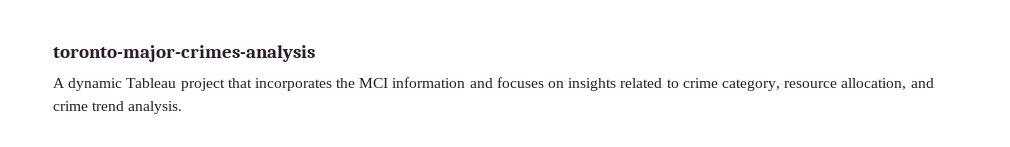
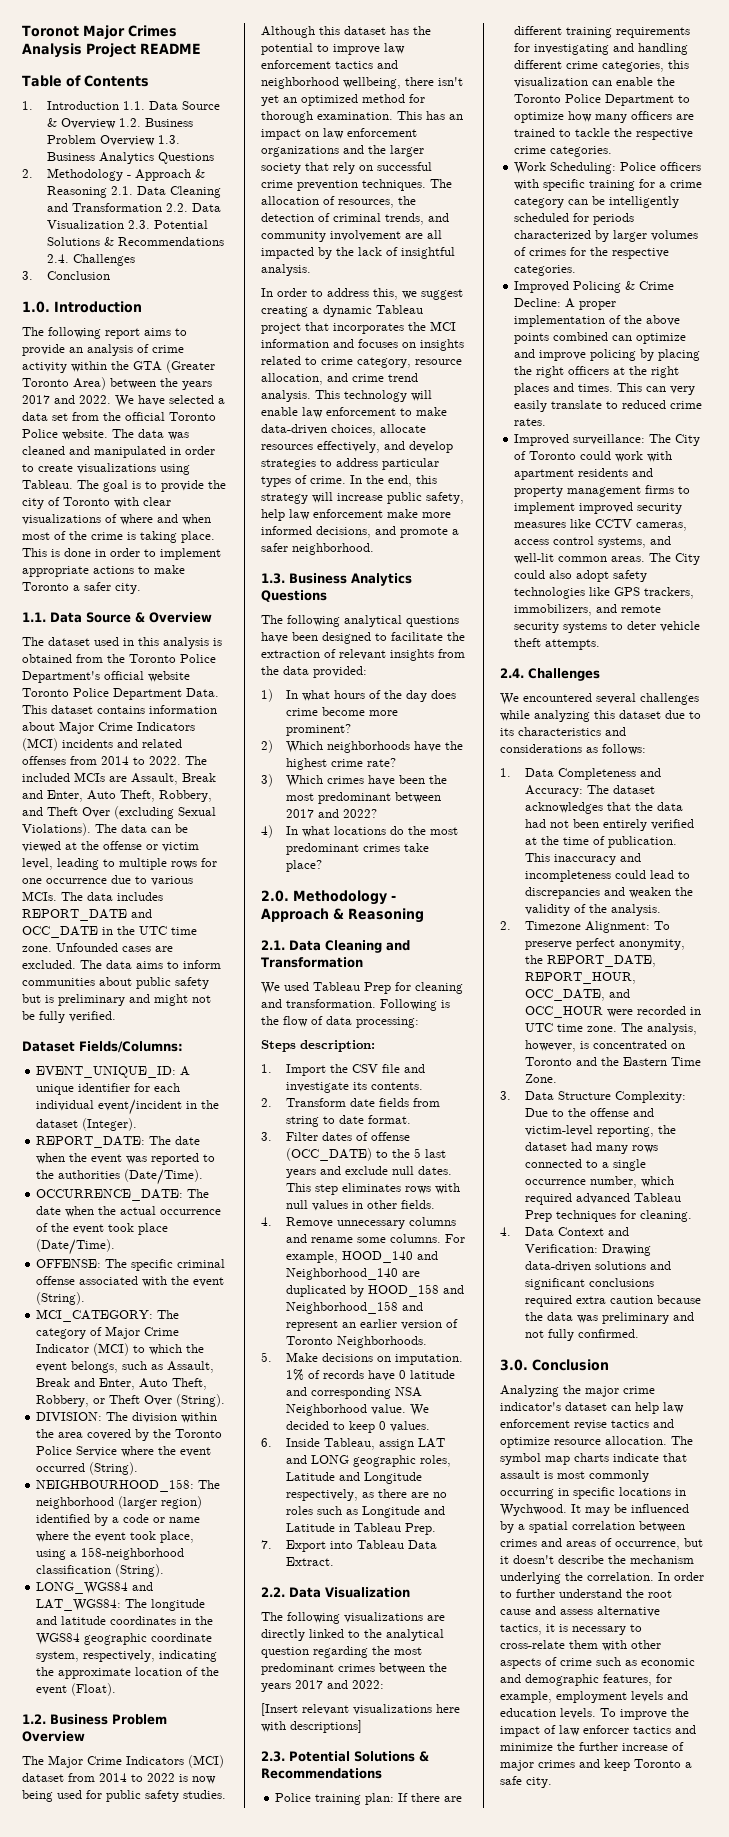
- toronto-major-crimes-analysis
- A dynamic Tableau project that incorporates the MCI information and focuses on insights related to crime category, resource allocation, and crime trend analysis.
+ Toronot Major Crimes Analysis Project README
+ Table of Contents
+ 1. Introduction 1.1. Data Source & Overview 1.2. Business Problem Overview 1.3. Business Analytics Questions
+ 2. Methodology - Approach & Reasoning 2.1. Data Cleaning and Transformation 2.2. Data Visualization 2.3. Potential Solutions & Recommendations 2.4. Challenges
+ 3. Conclusion
+ 1.0. Introduction
+ The following report aims to provide an analysis of crime activity within the GTA (Greater Toronto Area) between the years 2017 and 2022. We have selected a data set from the official Toronto Police website. The data was cleaned and manipulated in order to create visualizations using Tableau. The goal is to provide the city of Toronto with clear visualizations of where and when most of the crime is taking place. This is done in order to implement appropriate actions to make Toronto a safer city.
+ 1.1. Data Source & Overview
+ The dataset used in this analysis is obtained from the Toronto Police Department's official website Toronto Police Department Data. This dataset contains information about Major Crime Indicators (MCI) incidents and related offenses from 2014 to 2022. The included MCIs are Assault, Break and Enter, Auto Theft, Robbery, and Theft Over (excluding Sexual Violations). The data can be viewed at the offense or victim level, leading to multiple rows for one occurrence due to various MCIs. The data includes REPORT_DATE and OCC_DATE in the UTC time zone. Unfounded cases are excluded. The data aims to inform communities about public safety but is preliminary and might not be fully verified.
+ Dataset Fields/Columns:
+ EVENT_UNIQUE_ID: A unique identifier for each individual event/incident in the dataset (Integer).
+ REPORT_DATE: The date when the event was reported to the authorities (Date/Time).
+ OCCURRENCE_DATE: The date when the actual occurrence of the event took place (Date/Time).
+ OFFENSE: The specific criminal offense associated with the event (String).
+ MCI_CATEGORY: The category of Major Crime Indicator (MCI) to which the event belongs, such as Assault, Break and Enter, Auto Theft, Robbery, or Theft Over (String).
+ DIVISION: The division within the area covered by the Toronto Police Service where the event occurred (String).
+ NEIGHBOURHOOD_158: The neighborhood (larger region) identified by a code or name where the event took place, using a 158-neighborhood classification (String).
+ LONG_WGS84 and LAT_WGS84: The longitude and latitude coordinates in the WGS84 geographic coordinate system, respectively, indicating the approximate location of the event (Float).
+ 1.2. Business Problem Overview
+ The Major Crime Indicators (MCI) dataset from 2014 to 2022 is now being used for public safety studies. Although this dataset has the potential to improve law enforcement tactics and neighborhood wellbeing, there isn't yet an optimized method for thorough examination. This has an impact on law enforcement organizations and the larger society that rely on successful crime prevention techniques. The allocation of resources, the detection of criminal trends, and community involvement are all impacted by the lack of insightful analysis.
+ In order to address this, we suggest creating a dynamic Tableau project that incorporates the MCI information and focuses on insights related to crime category, resource allocation, and crime trend analysis.
+ This technology will enable law enforcement to make data-driven choices, allocate resources effectively, and develop strategies to address particular types of crime. In the end, this strategy will increase public safety, help law enforcement make more informed decisions, and promote a safer neighborhood.
+ 1.3. Business Analytics Questions
+ The following analytical questions have been designed to facilitate the extraction of relevant insights from the data provided:
+ 1) In what hours of the day does crime become more prominent?
+ 2) Which neighborhoods have the highest crime rate?
+ 3) Which crimes have been the most predominant between 2017 and 2022?
+ 4) In what locations do the most predominant crimes take place?
+ 2.0. Methodology - Approach & Reasoning
+ 2.1. Data Cleaning and Transformation
+ We used Tableau Prep for cleaning and transformation. Following is the flow of data processing:
+ Steps description:
+ 1. Import the CSV file and investigate its contents.
+ 2. Transform date fields from string to date format.
+ 3. Filter dates of offense (OCC_DATE) to the 5 last years and exclude null dates. This step eliminates rows with null values in other fields.
+ 4. Remove unnecessary columns and rename some columns. For example, HOOD_140 and Neighborhood_140 are duplicated by HOOD_158 and Neighborhood_158 and represent an earlier version of Toronto Neighborhoods.
+ 5. Make decisions on imputation. 1% of records have 0 latitude and corresponding NSA Neighborhood value. We decided to keep 0 values.
+ 6. Inside Tableau, assign LAT and LONG geographic roles, Latitude and Longitude respectively, as there are no roles such as Longitude and Latitude in Tableau Prep.
+ 7. Export into Tableau Data Extract.
+ 2.2. Data Visualization
+ The following visualizations are directly linked to the analytical question regarding the most predominant crimes between the years 2017 and 2022:
+ [Insert relevant visualizations here with descriptions]
+ 2.3. Potential Solutions & Recommendations
+ Police training plan: If there are different training requirements for investigating and handling different crime categories, this visualization can enable the Toronto Police Department to optimize how many officers are trained to tackle the respective crime categories.
+ Work Scheduling: Police officers with specific training for a crime category can be intelligently scheduled for periods characterized by larger volumes of crimes for the respective categories.
+ Improved Policing & Crime Decline: A proper implementation of the above points combined can optimize and improve policing by placing the right officers at the right places and times. This can very easily translate to reduced crime rates.
+ Improved surveillance: The City of Toronto could work with apartment residents and property management firms to implement improved security measures like CCTV cameras, access control systems, and well-lit common areas. The City could also adopt safety technologies like GPS trackers, immobilizers, and remote security systems to deter vehicle theft attempts.
+ 2.4. Challenges
+ We encountered several challenges while analyzing this dataset due to its characteristics and considerations as follows:
+ 1. Data Completeness and Accuracy: The dataset acknowledges that the data had not been entirely verified at the time of publication. This inaccuracy and incompleteness could lead to discrepancies and weaken the validity of the analysis.
+ 2. Timezone Alignment: To preserve perfect anonymity, the REPORT_DATE, REPORT_HOUR, OCC_DATE, and OCC_HOUR were recorded in UTC time zone. The analysis, however, is concentrated on Toronto and the Eastern Time Zone.
+ 3. Data Structure Complexity: Due to the offense and victim-level reporting, the dataset had many rows connected to a single occurrence number, which required advanced Tableau Prep techniques for cleaning.
+ 4. Data Context and Verification: Drawing data-driven solutions and significant conclusions required extra caution because the data was preliminary and not fully confirmed.
+ 3.0. Conclusion
+ Analyzing the major crime indicator's dataset can help law enforcement revise tactics and optimize resource allocation. The symbol map charts indicate that assault is most commonly occurring in specific locations in Wychwood. It may be influenced by a spatial correlation between crimes and areas of occurrence, but it doesn't describe the mechanism underlying the correlation. In order to further understand the root cause and assess alternative tactics, it is necessary to cross-relate them with other aspects of crime such as economic and demographic features, for example, employment levels and education levels. To improve the impact of law enforcer tactics and minimize the further increase of major crimes and keep Toronto a safe city.

